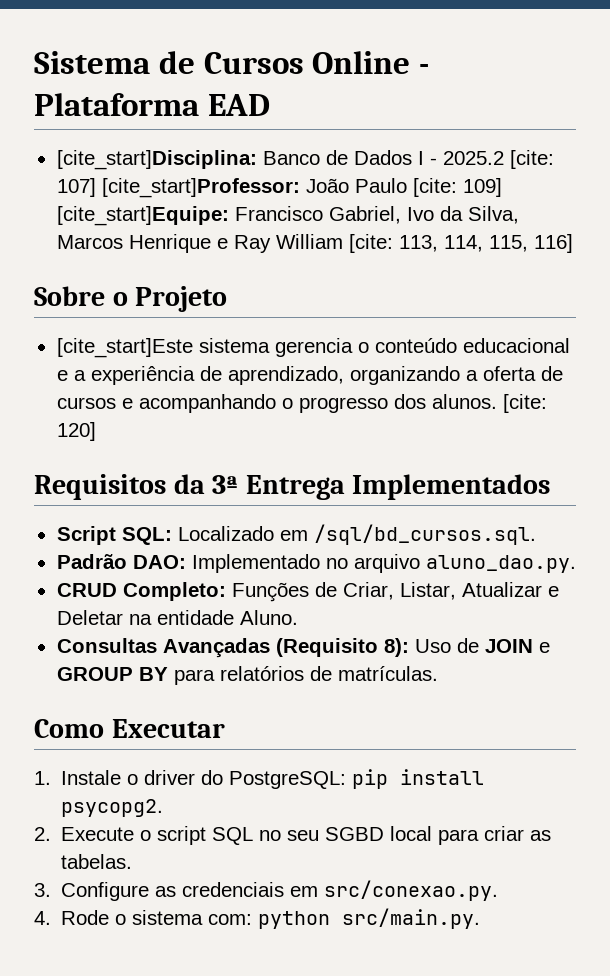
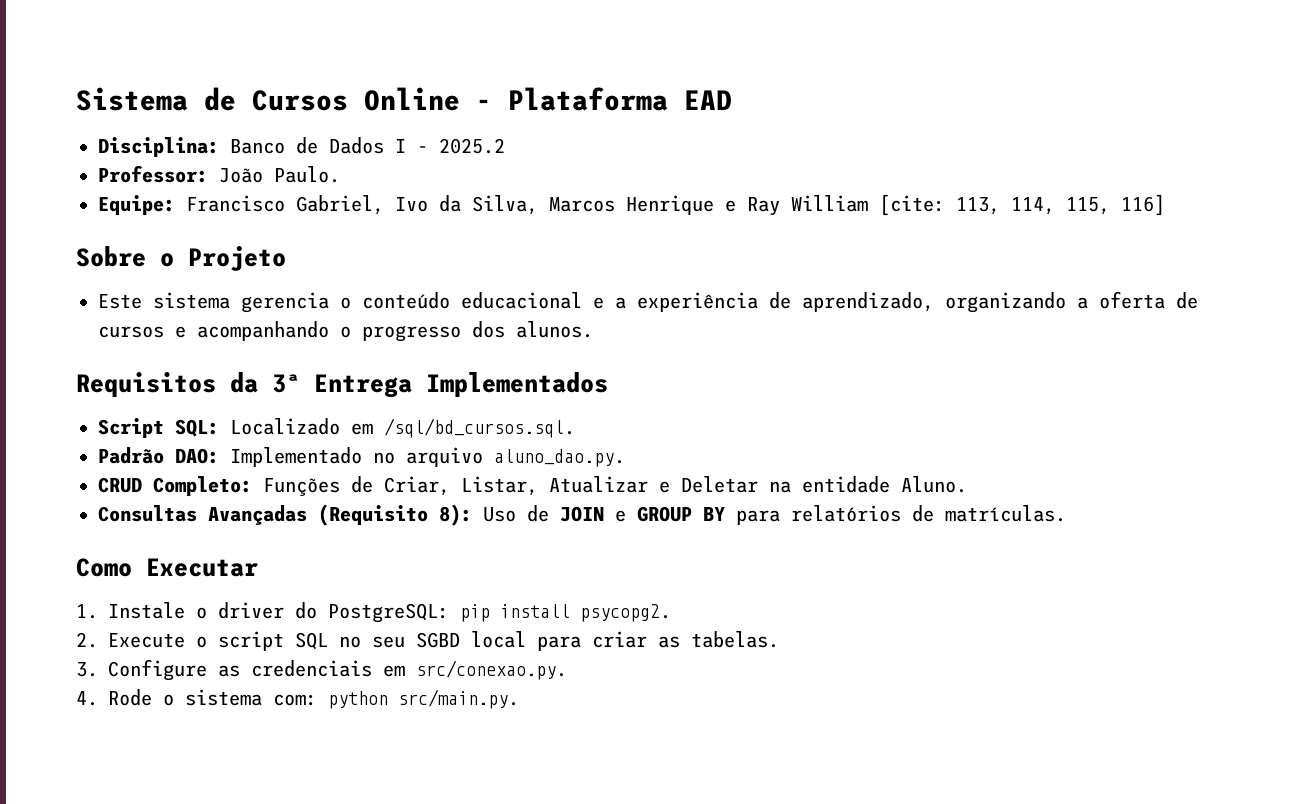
- [cite_start]Disciplina: Banco de Dados I - 2025.2 [cite: 107] [cite_start]Professor: João Paulo [cite: 109] [cite_start]Equipe: Francisco Gabriel, Ivo da Silva, Marcos Henrique e Ray William [cite: 113, 114, 115, 116]
+ Disciplina: Banco de Dados I - 2025.2
+ Professor: João Paulo.
+ Equipe: Francisco Gabriel, Ivo da Silva, Marcos Henrique e Ray William [cite: 113, 114, 115, 116]
- [cite_start]Este sistema gerencia o conteúdo educacional e a experiência de aprendizado, organizando a oferta de cursos e acompanhando o progresso dos alunos. [cite: 120]
+ Este sistema gerencia o conteúdo educacional e a experiência de aprendizado, organizando a oferta de cursos e acompanhando o progresso dos alunos.

